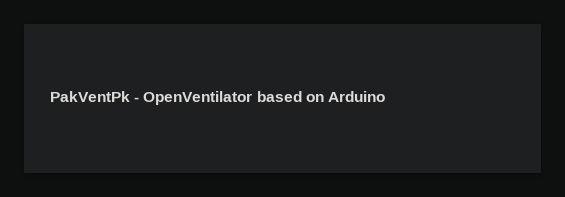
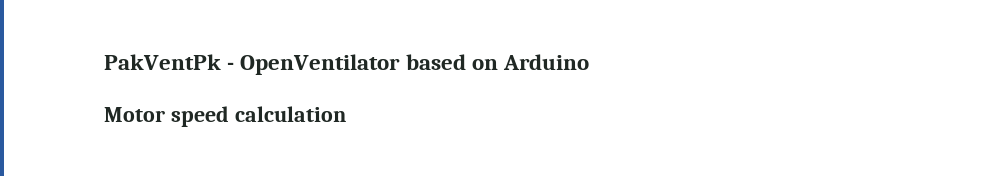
+ Motor speed calculation

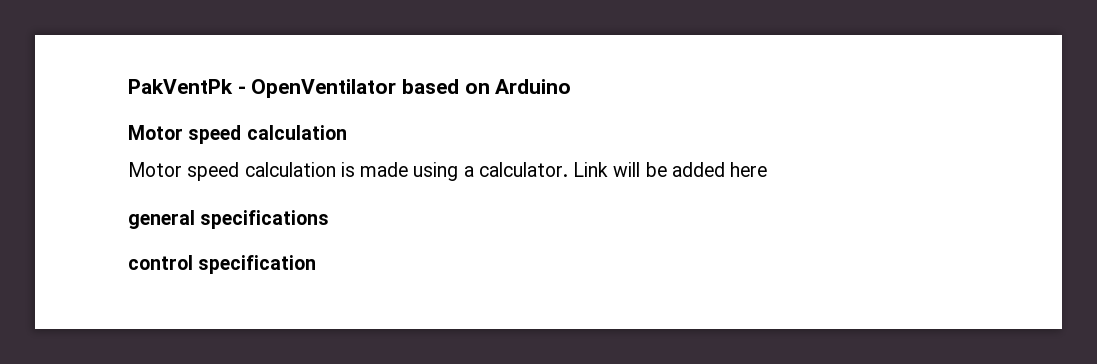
+ Motor speed calculation is made using a calculator. Link will be added here
+ general specifications
+ control specification

